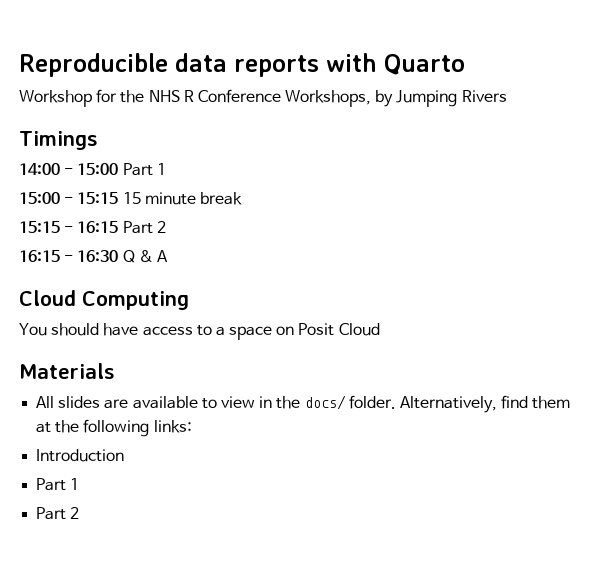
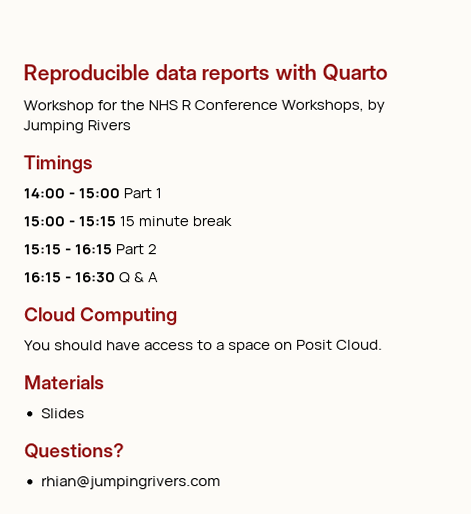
- You should have access to a space on Posit Cloud
+ You should have access to a space on Posit Cloud.
- All slides are available to view in the docs/ folder. Alternatively, find them at the following links:
- Introduction
- Part 1
- Part 2
+ Slides
+ Questions?
+ rhian@jumpingrivers.com

